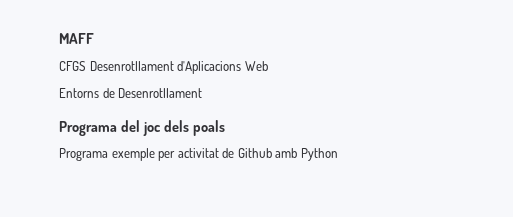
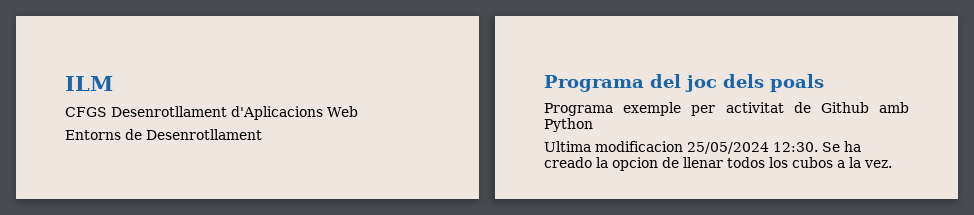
- MAFF
+ ILM
+ Ultima modificacion 25/05/2024 12:30. Se ha creado la opcion de llenar todos los cubos a la vez.

